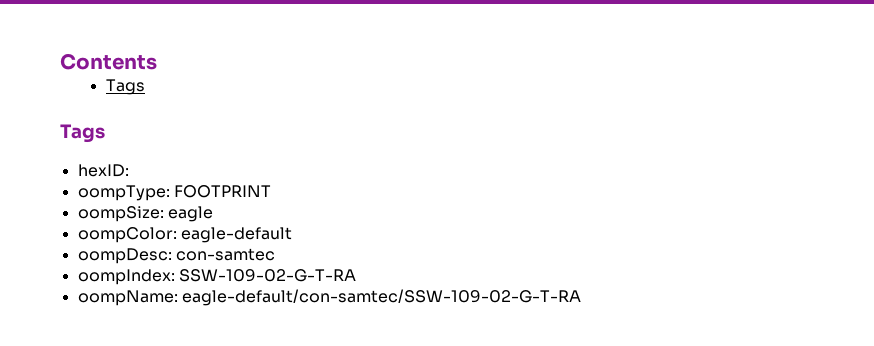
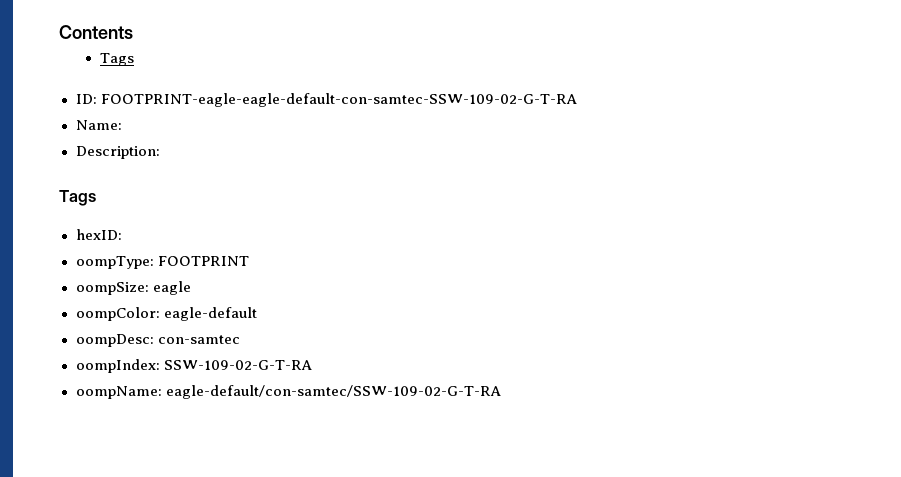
+ ID: FOOTPRINT-eagle-eagle-default-con-samtec-SSW-109-02-G-T-RA
+ Name:
+ Description:

